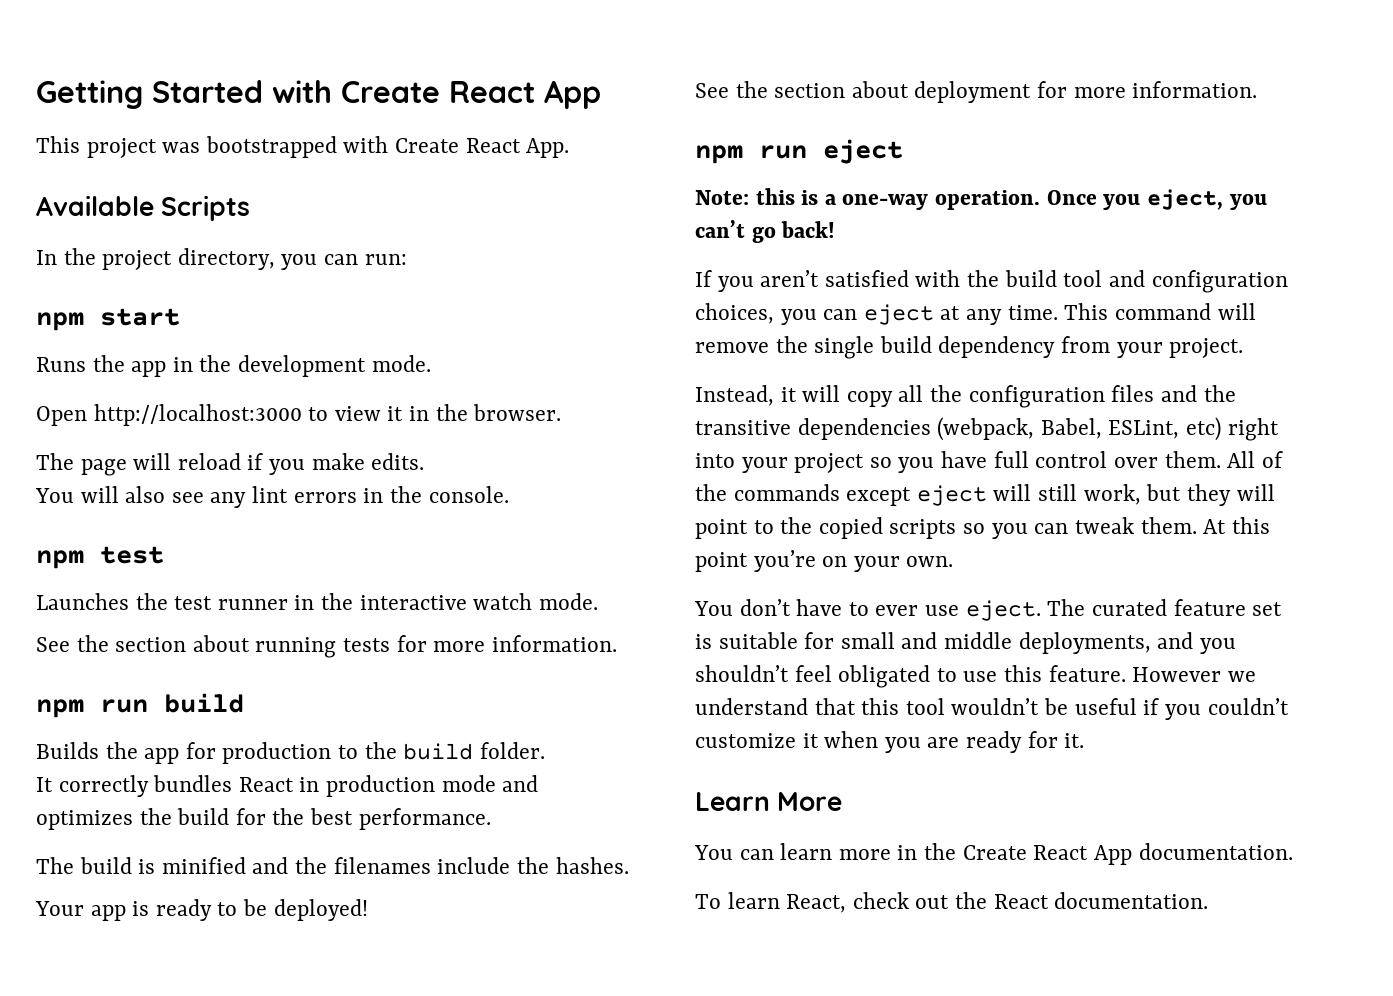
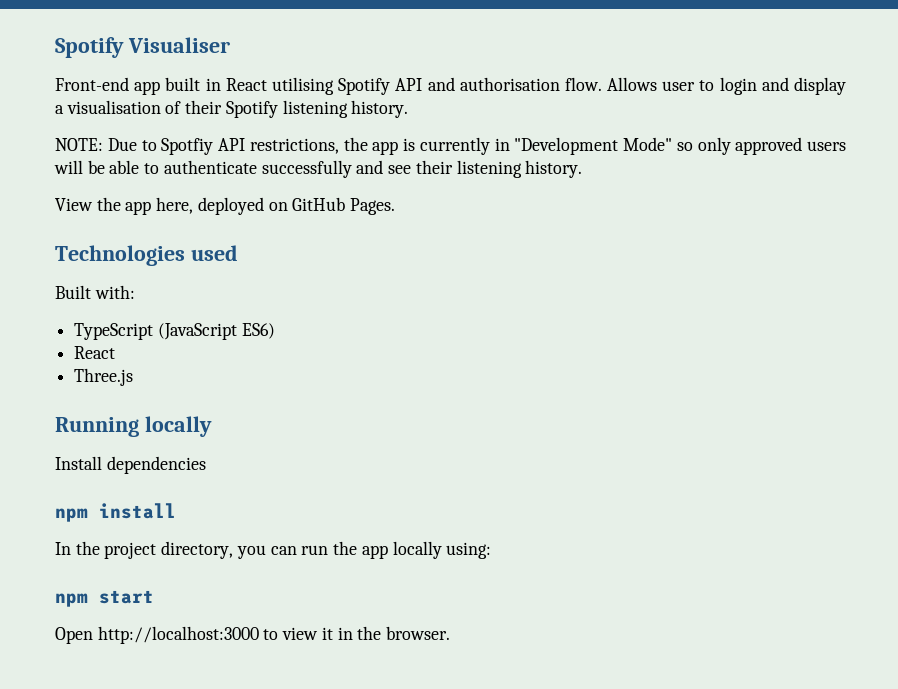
- Getting Started with Create React App
- This project was bootstrapped with Create React App.
- Available Scripts
+ Spotify Visualiser
+ Front-end app built in React utilising Spotify API and authorisation flow. Allows user to login and display a visualisation of their Spotify listening history.
+ NOTE: Due to Spotfiy API restrictions, the app is currently in "Development Mode" so only approved users will be able to authenticate successfully and see their listening history.
+ View the app here, deployed on GitHub Pages.
+ Technologies used
+ Built with:
+ TypeScript (JavaScript ES6)
+ React
+ Three.js
+ Running locally
+ Install dependencies
+ npm install
- In the project directory, you can run:
+ In the project directory, you can run the app locally using:
  npm start
- Runs the app in the development mode.
- The page will reload if you make edits.
- You will also see any lint errors in the console.
- npm test
- Launches the test runner in the interactive watch mode.
- See the section about running tests for more information.
- npm run build
- Builds the app for production to the build folder.
- It correctly bundles React in production mode and optimizes the build for the best performance.
- The build is minified and the filenames include the hashes.
- Your app is ready to be deployed!
- See the section about deployment for more information.
- npm run eject
- Note: this is a one-way operation. Once you eject, you can’t go back!
- If you aren’t satisfied with the build tool and configuration choices, you can eject at any time. This command will remove the single build dependency from your project.
- Instead, it will copy all the configuration files and the transitive dependencies (webpack, Babel, ESLint, etc) right into your project so you have full control over them. All of the commands except eject will still work, but they will point to the copied scripts so you can tweak them. At this point you’re on your own.
- You don’t have to ever use eject. The curated feature set is suitable for small and middle deployments, and you shouldn’t feel obligated to use this feature. However we understand that this tool wouldn’t be useful if you couldn’t customize it when you are ready for it.
- Learn More
- You can learn more in the Create React App documentation.
- To learn React, check out the React documentation.

